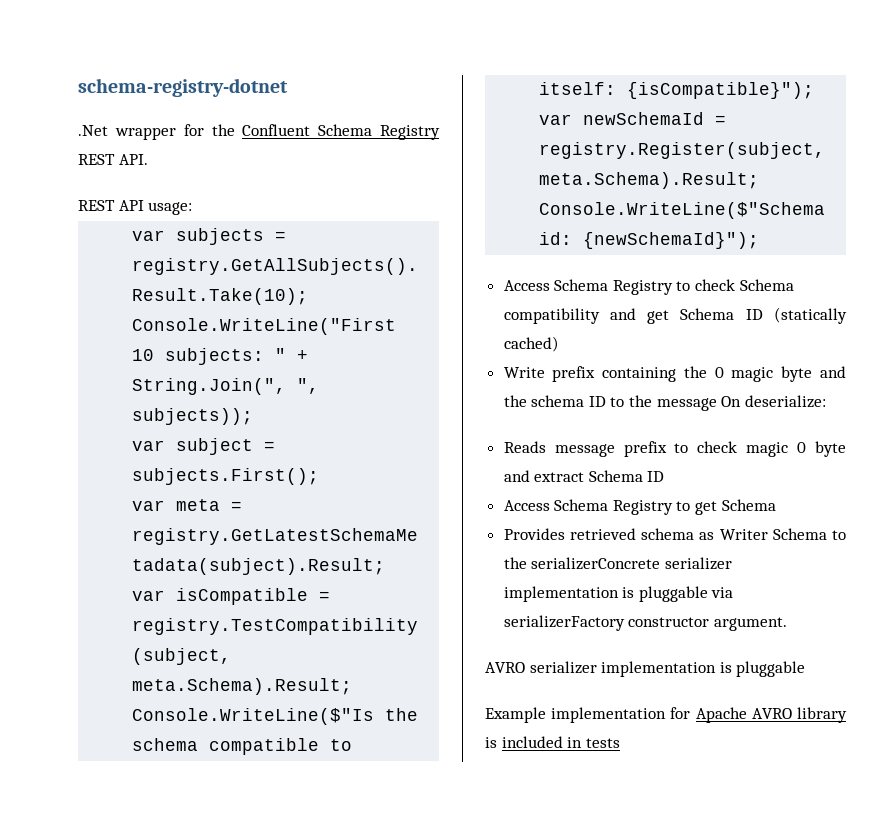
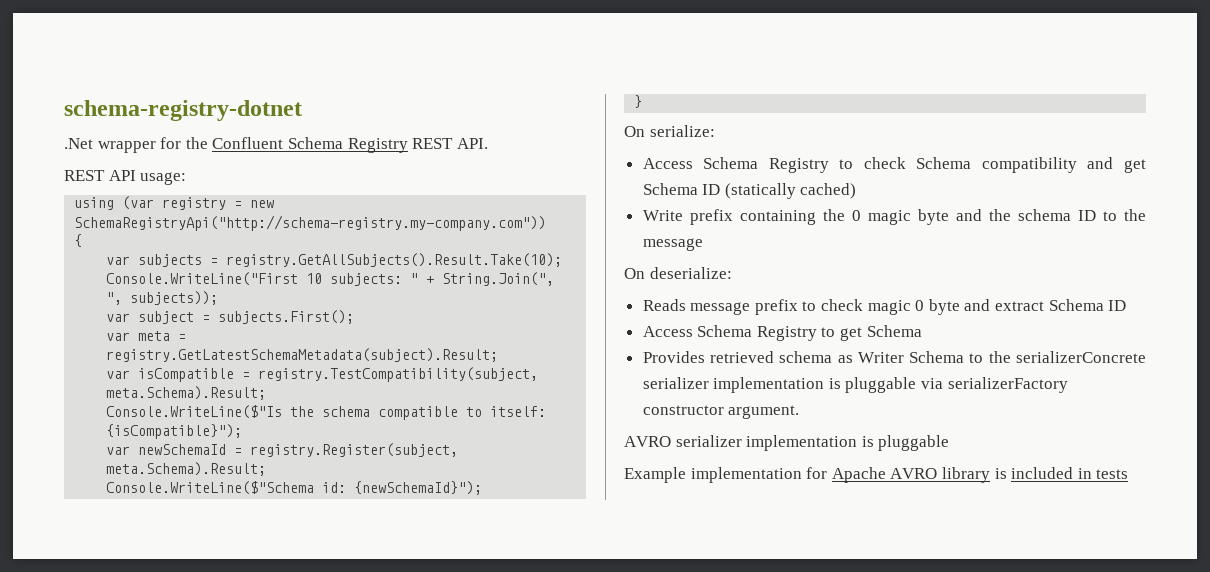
+ using (var registry = new SchemaRegistryApi("http://schema-registry.my-company.com"))
+ {
+ }
+ On serialize:
- Write prefix containing the 0 magic byte and the schema ID to the message On deserialize:
+ Write prefix containing the 0 magic byte and the schema ID to the message
+ On deserialize:

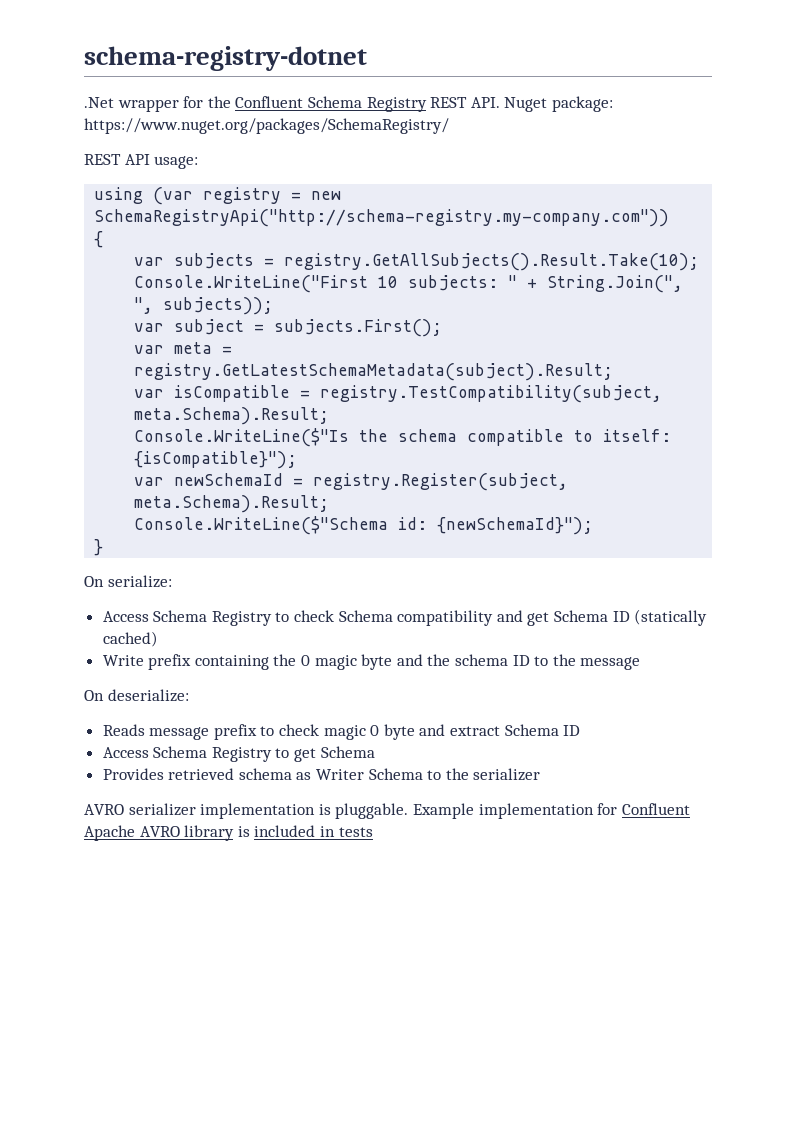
- .Net wrapper for the Confluent Schema Registry REST API.
+ .Net wrapper for the Confluent Schema Registry REST API. Nuget package: https://www.nuget.org/packages/SchemaRegistry/
- Provides retrieved schema as Writer Schema to the serializerConcrete serializer implementation is pluggable via serializerFactory constructor argument.
+ Provides retrieved schema as Writer Schema to the serializer
- AVRO serializer implementation is pluggable
- Example implementation for Apache AVRO library is included in tests
+ AVRO serializer implementation is pluggable. Example implementation for Confluent Apache AVRO library is included in tests

